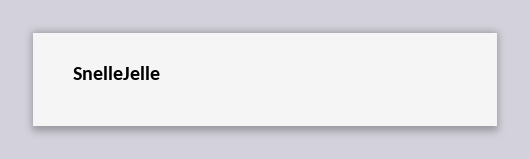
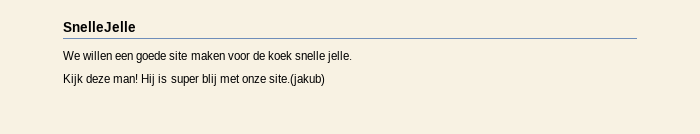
+ We willen een goede site maken voor de koek snelle jelle.
+ Kijk deze man! Hij is super blij met onze site.(jakub)

